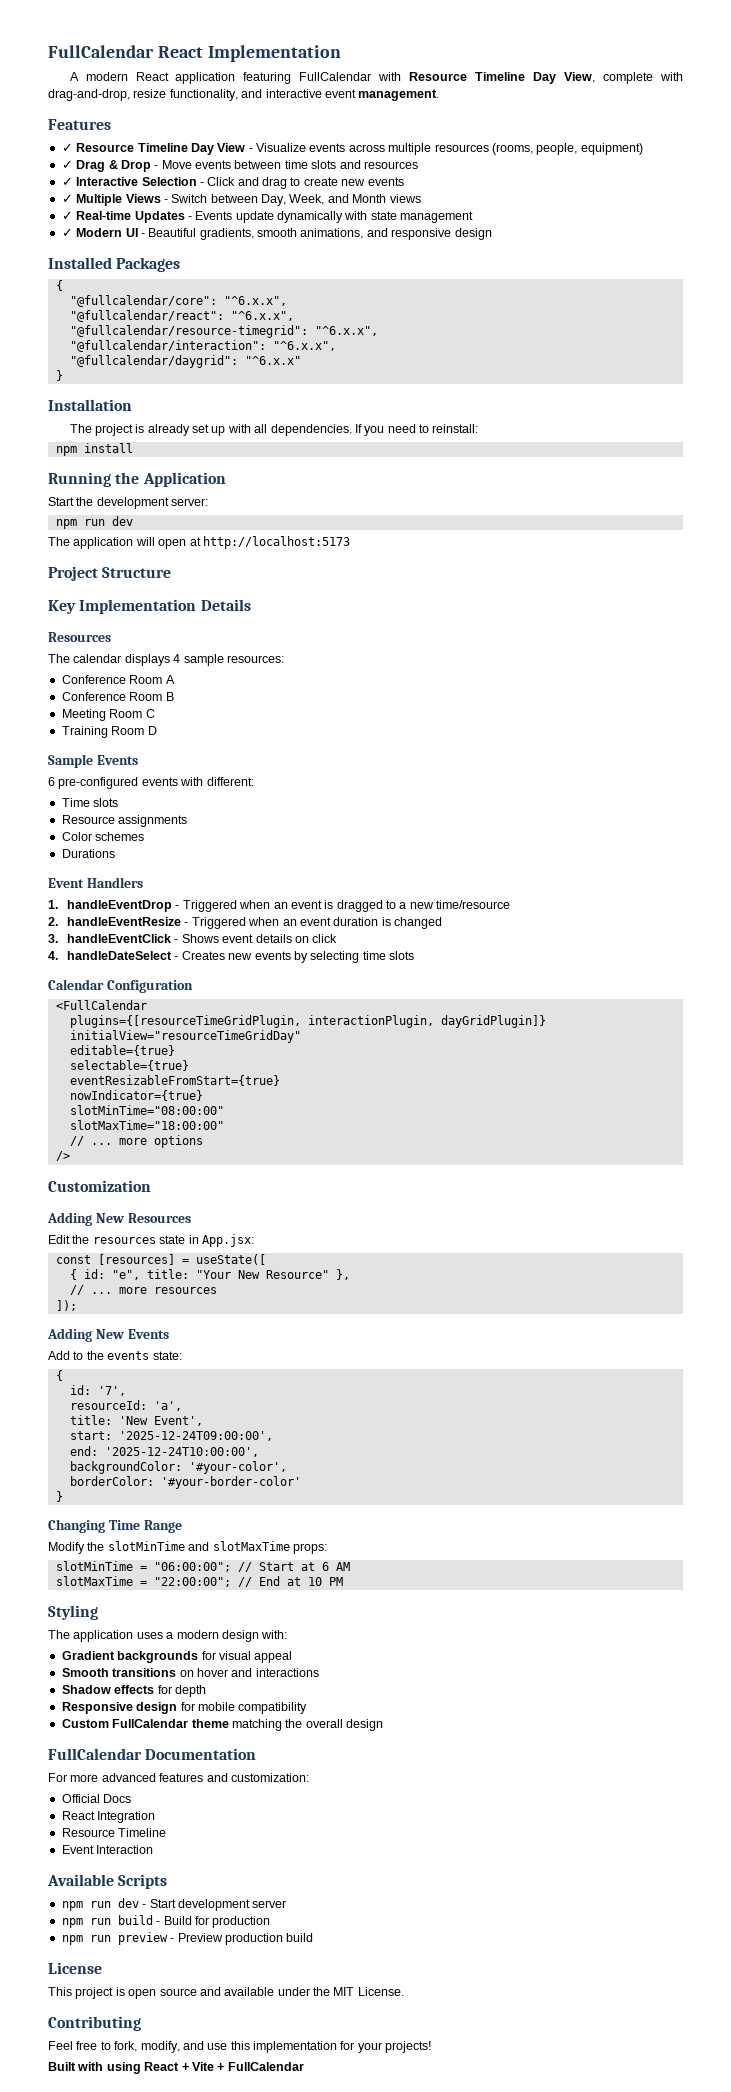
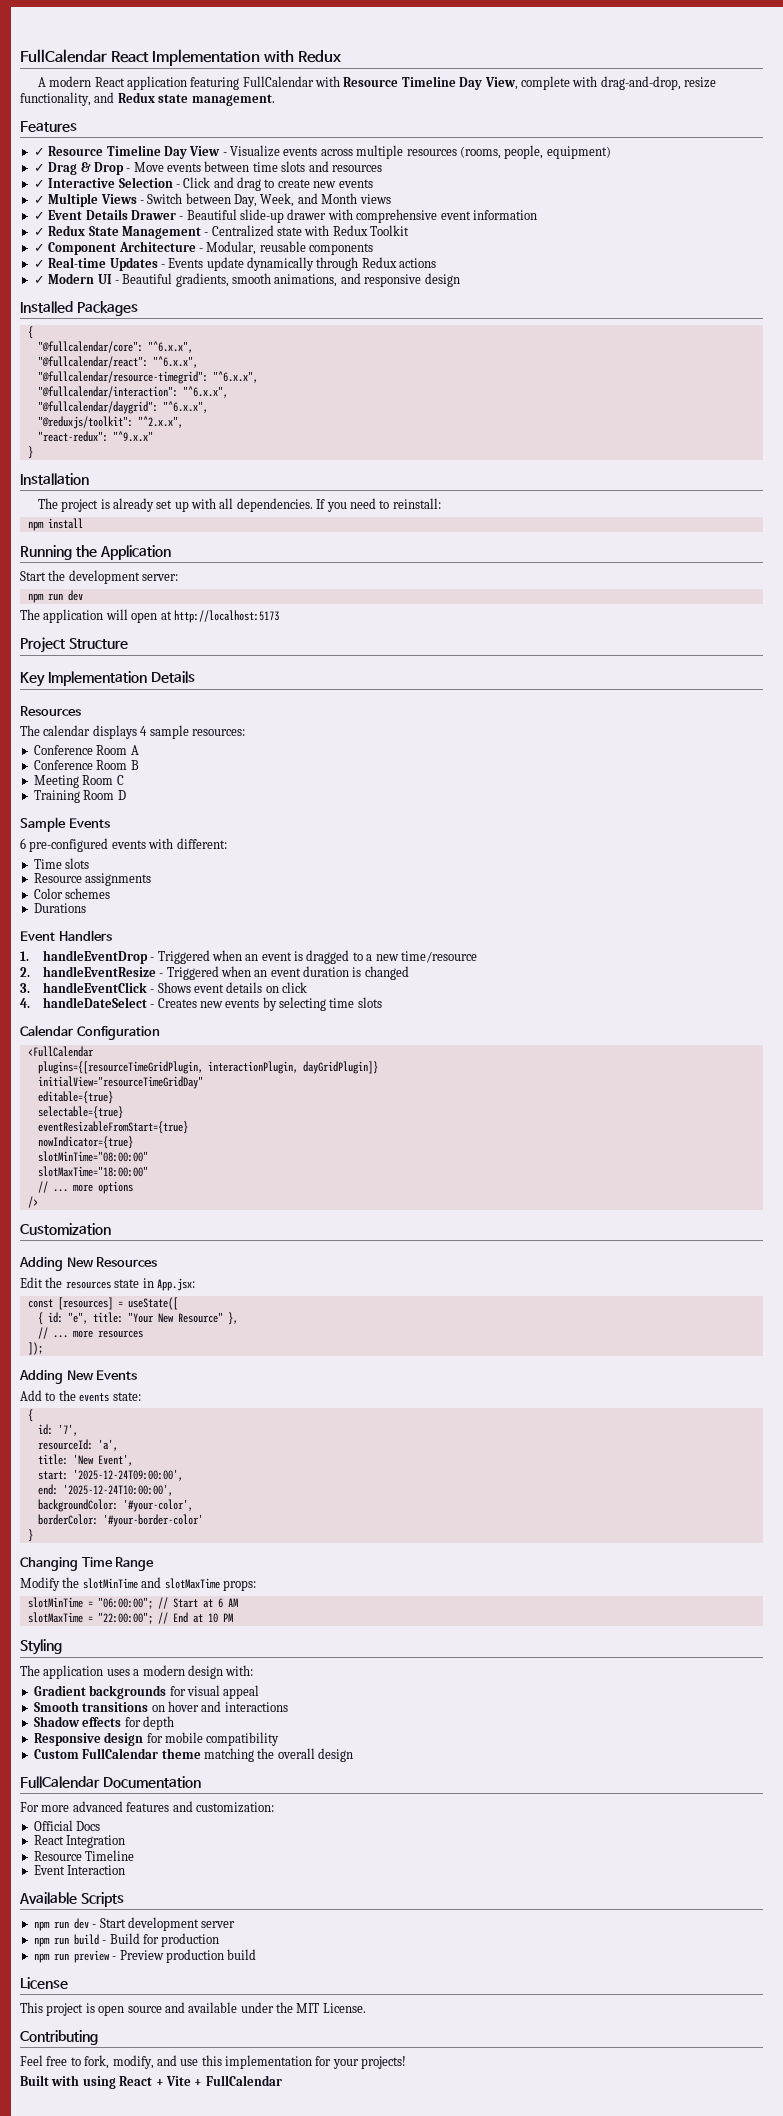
- FullCalendar React Implementation
+ FullCalendar React Implementation with Redux
- A modern React application featuring FullCalendar with Resource Timeline Day View, complete with drag-and-drop, resize functionality, and interactive event management.
+ A modern React application featuring FullCalendar with Resource Timeline Day View, complete with drag-and-drop, resize functionality, and Redux state management.
+ ✓ Event Details Drawer - Beautiful slide-up drawer with comprehensive event information
+ ✓ Redux State Management - Centralized state with Redux Toolkit
+ ✓ Component Architecture - Modular, reusable components
- ✓ Real-time Updates - Events update dynamically with state management
+ ✓ Real-time Updates - Events update dynamically through Redux actions
- "@fullcalendar/daygrid": "^6.x.x"
+ "@fullcalendar/daygrid": "^6.x.x",
+ "@reduxjs/toolkit": "^2.x.x",
+ "react-redux": "^9.x.x"

